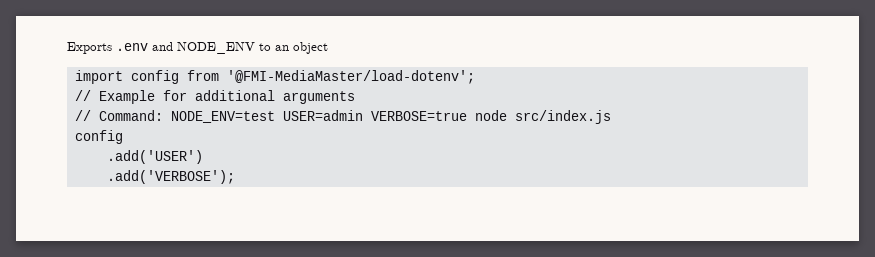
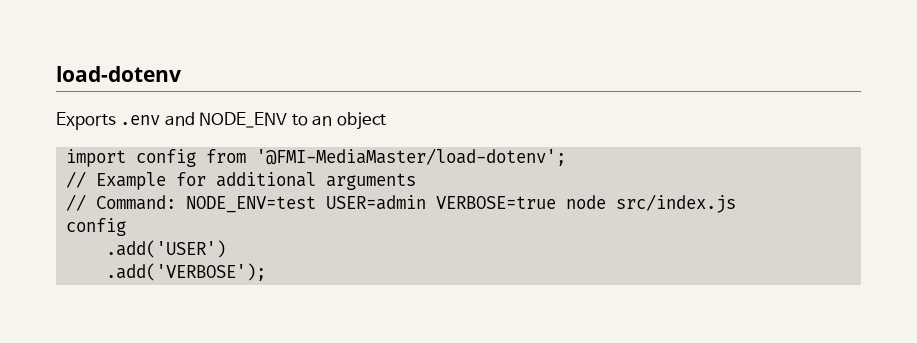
+ load-dotenv

